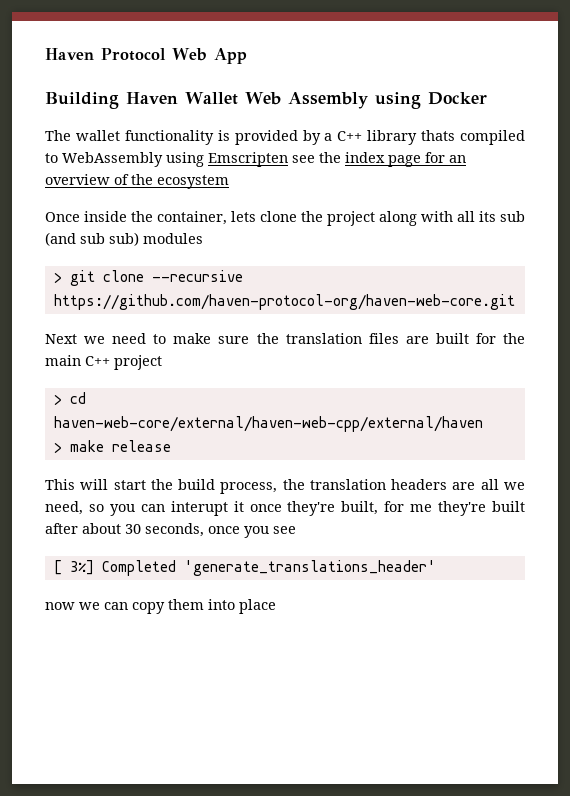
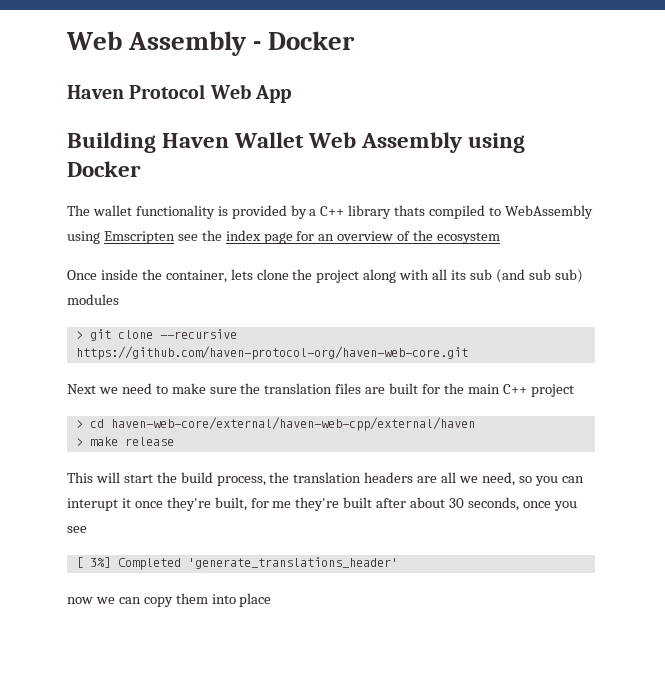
+ Web Assembly - Docker

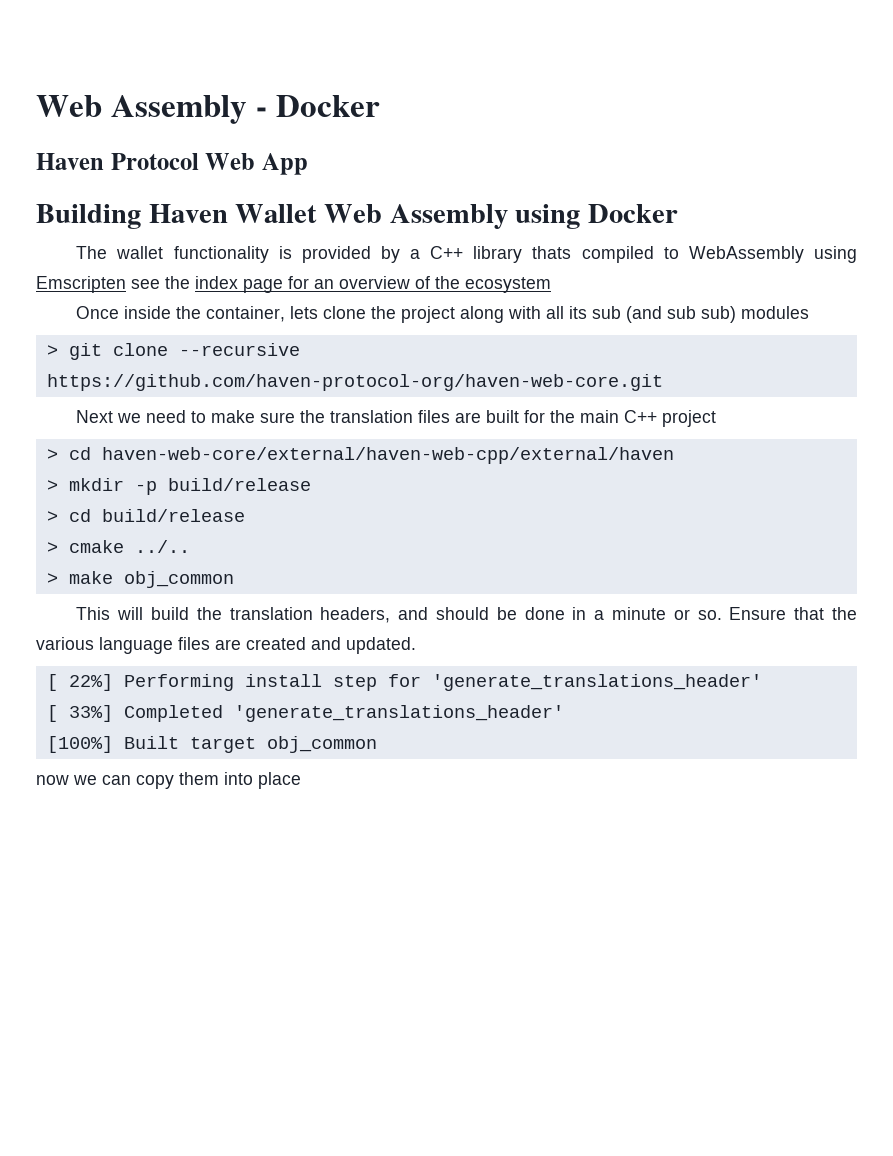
+ > mkdir -p build/release
+ > cd build/release
+ > cmake ../..
- > make release
+ > make obj_common
- This will start the build process, the translation headers are all we need, so you can interupt it once they're built, for me they're built after about 30 seconds, once you see
- [ 3%] Completed 'generate_translations_header'
+ This will build the translation headers, and should be done in a minute or so. Ensure that the various language files are created and updated.
+ [ 22%] Performing install step for 'generate_translations_header'
+ [ 33%] Completed 'generate_translations_header'
+ [100%] Built target obj_common

